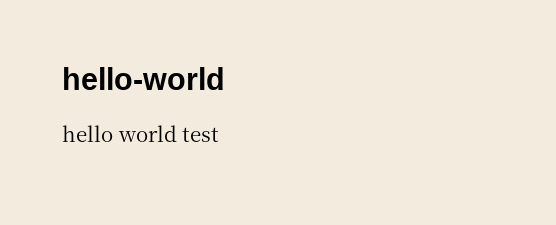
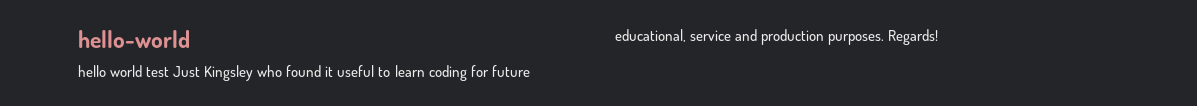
- hello world test
+ hello world test Just Kingsley who found it useful to learn coding for future educational, service and production purposes. Regards!

